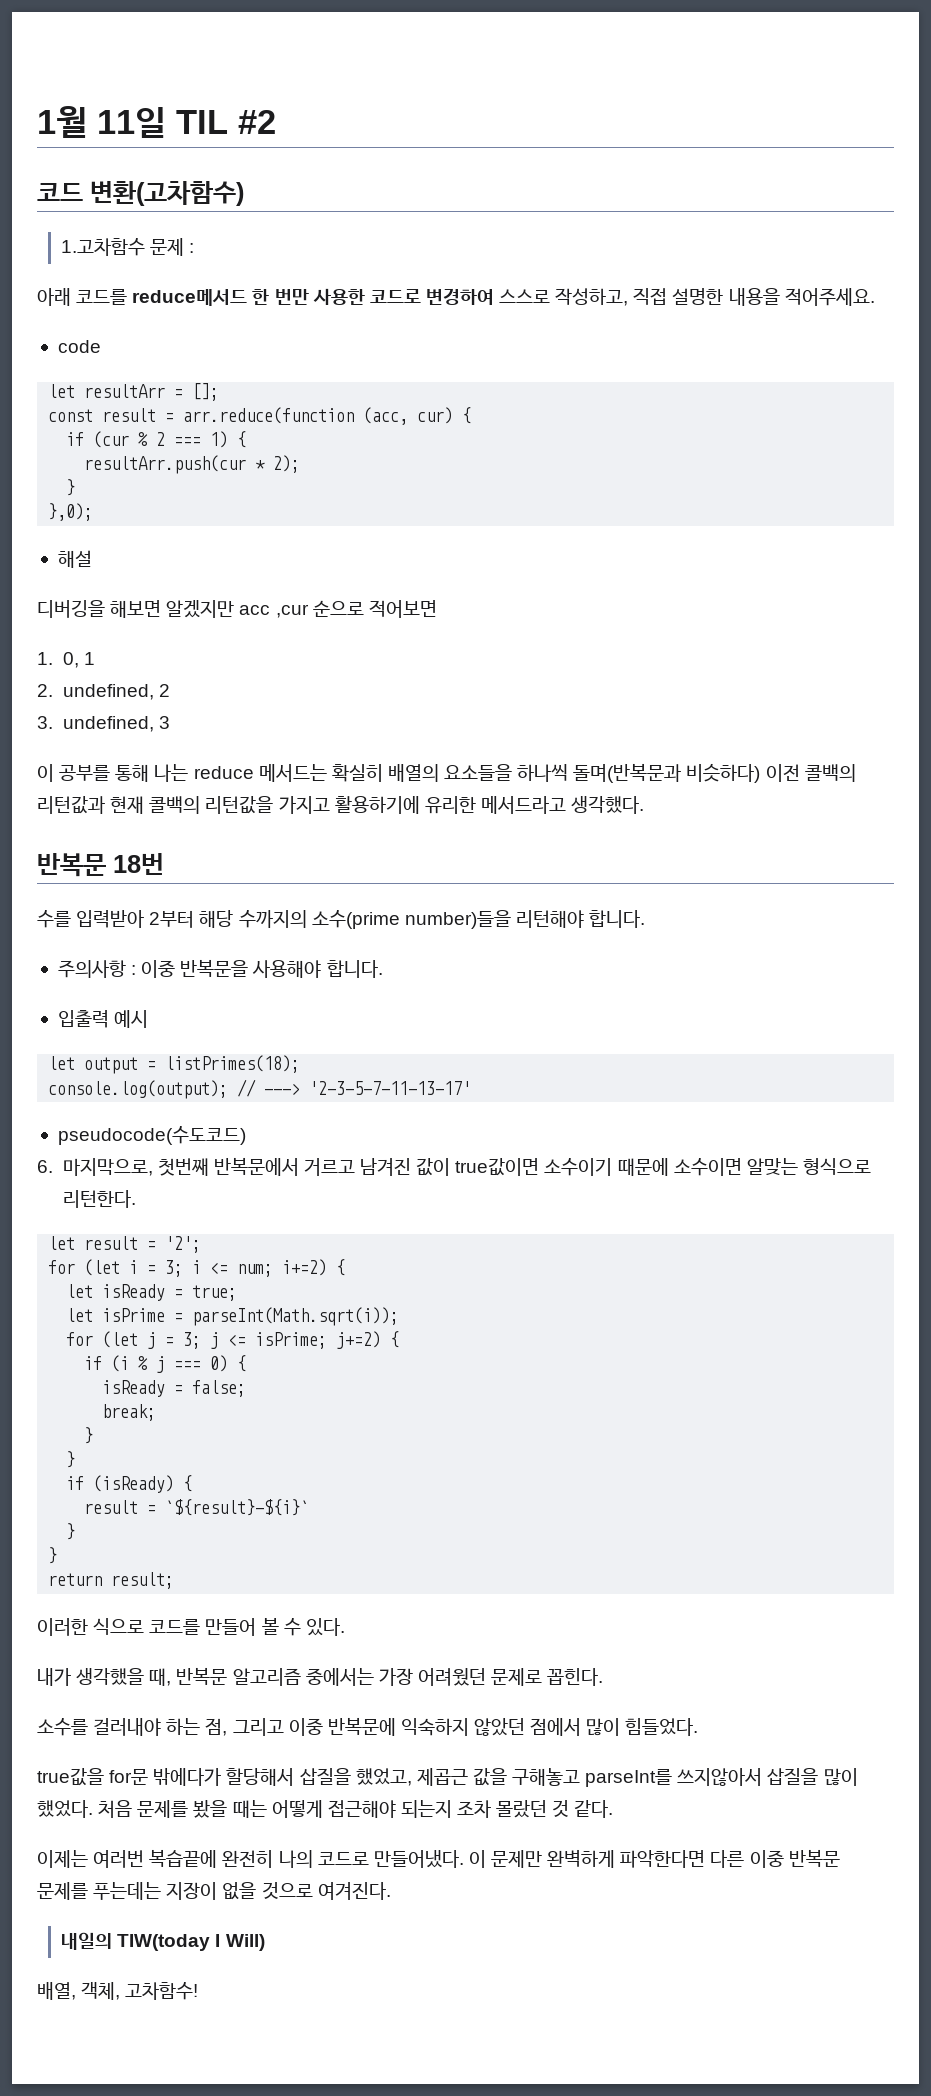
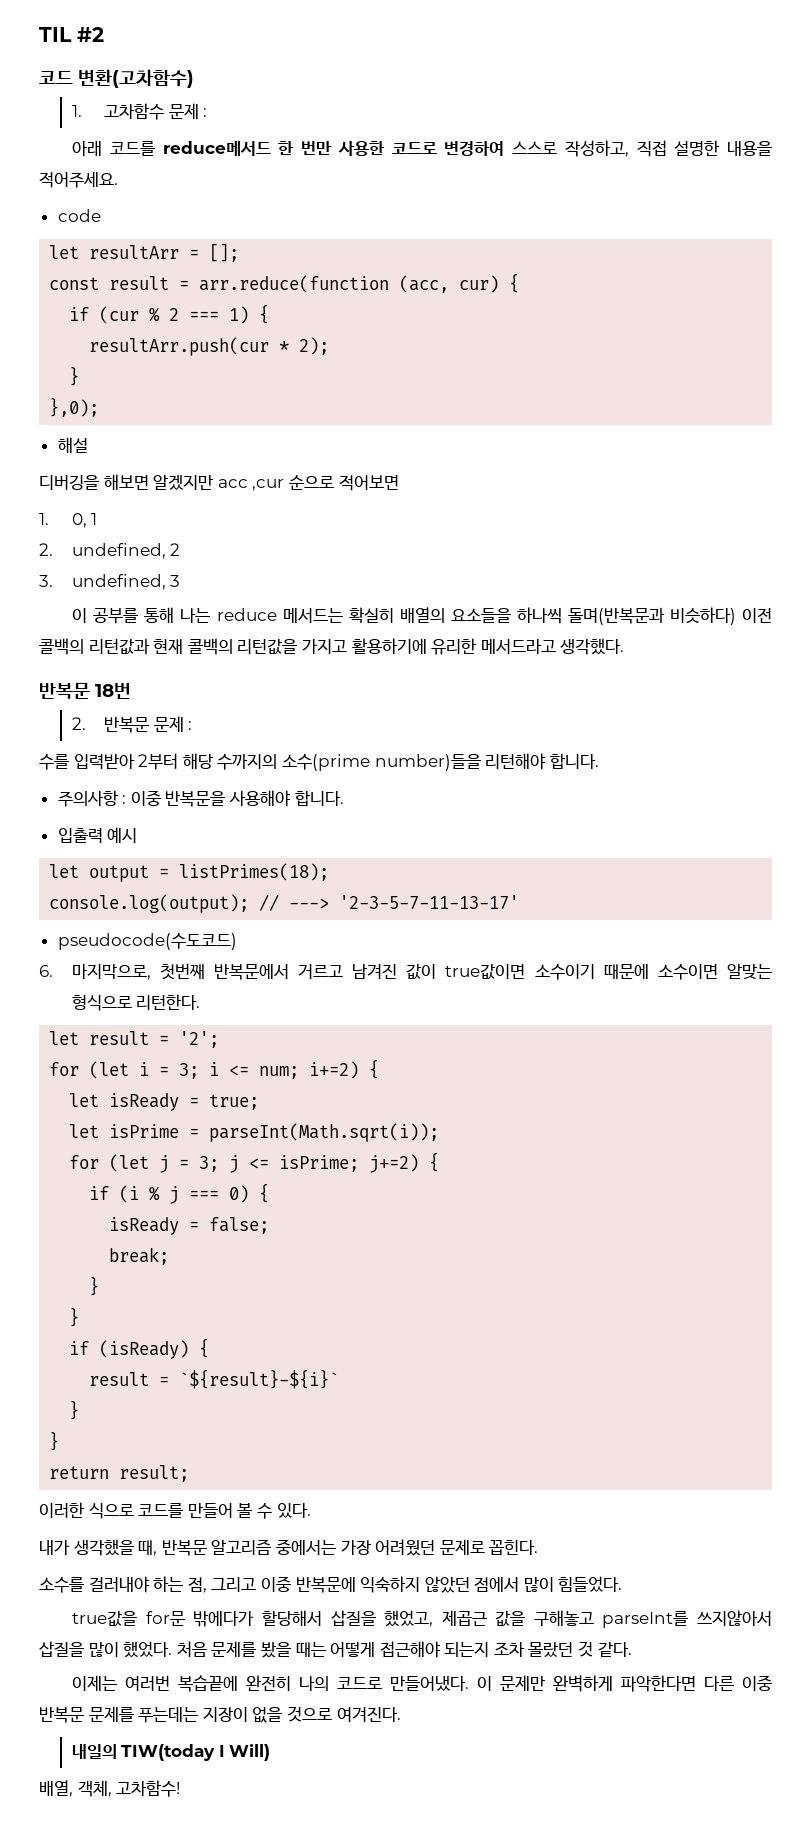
- 1월 11일 TIL #2
+ TIL #2
- 1.고차함수 문제 :
+ 1. 고차함수 문제 :
+ 2. 반복문 문제 :

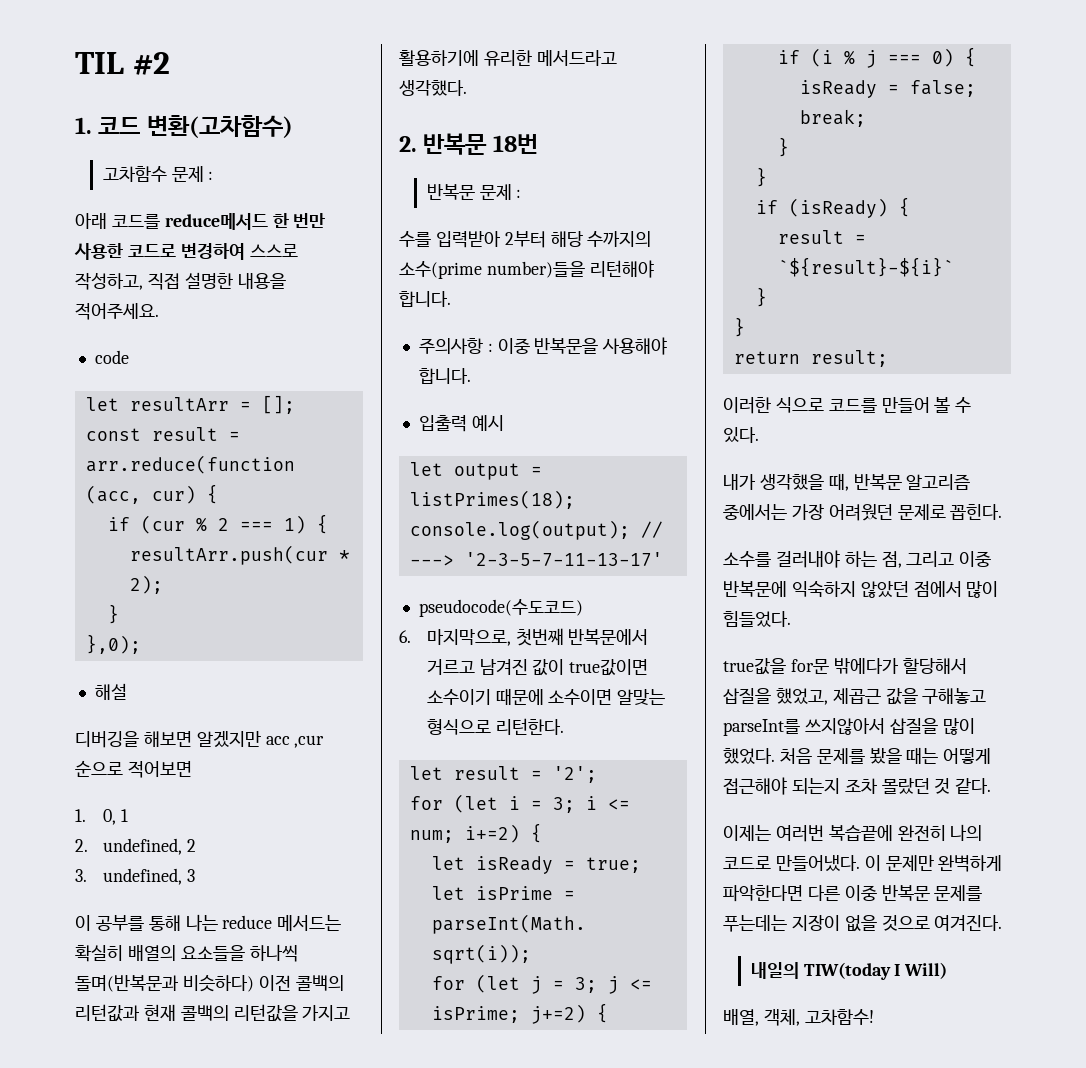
- 코드 변환(고차함수)
+ 1. 코드 변환(고차함수)
- 1. 고차함수 문제 :
+ 고차함수 문제 :
- 반복문 18번
+ 2. 반복문 18번
- 2. 반복문 문제 :
+ 반복문 문제 :

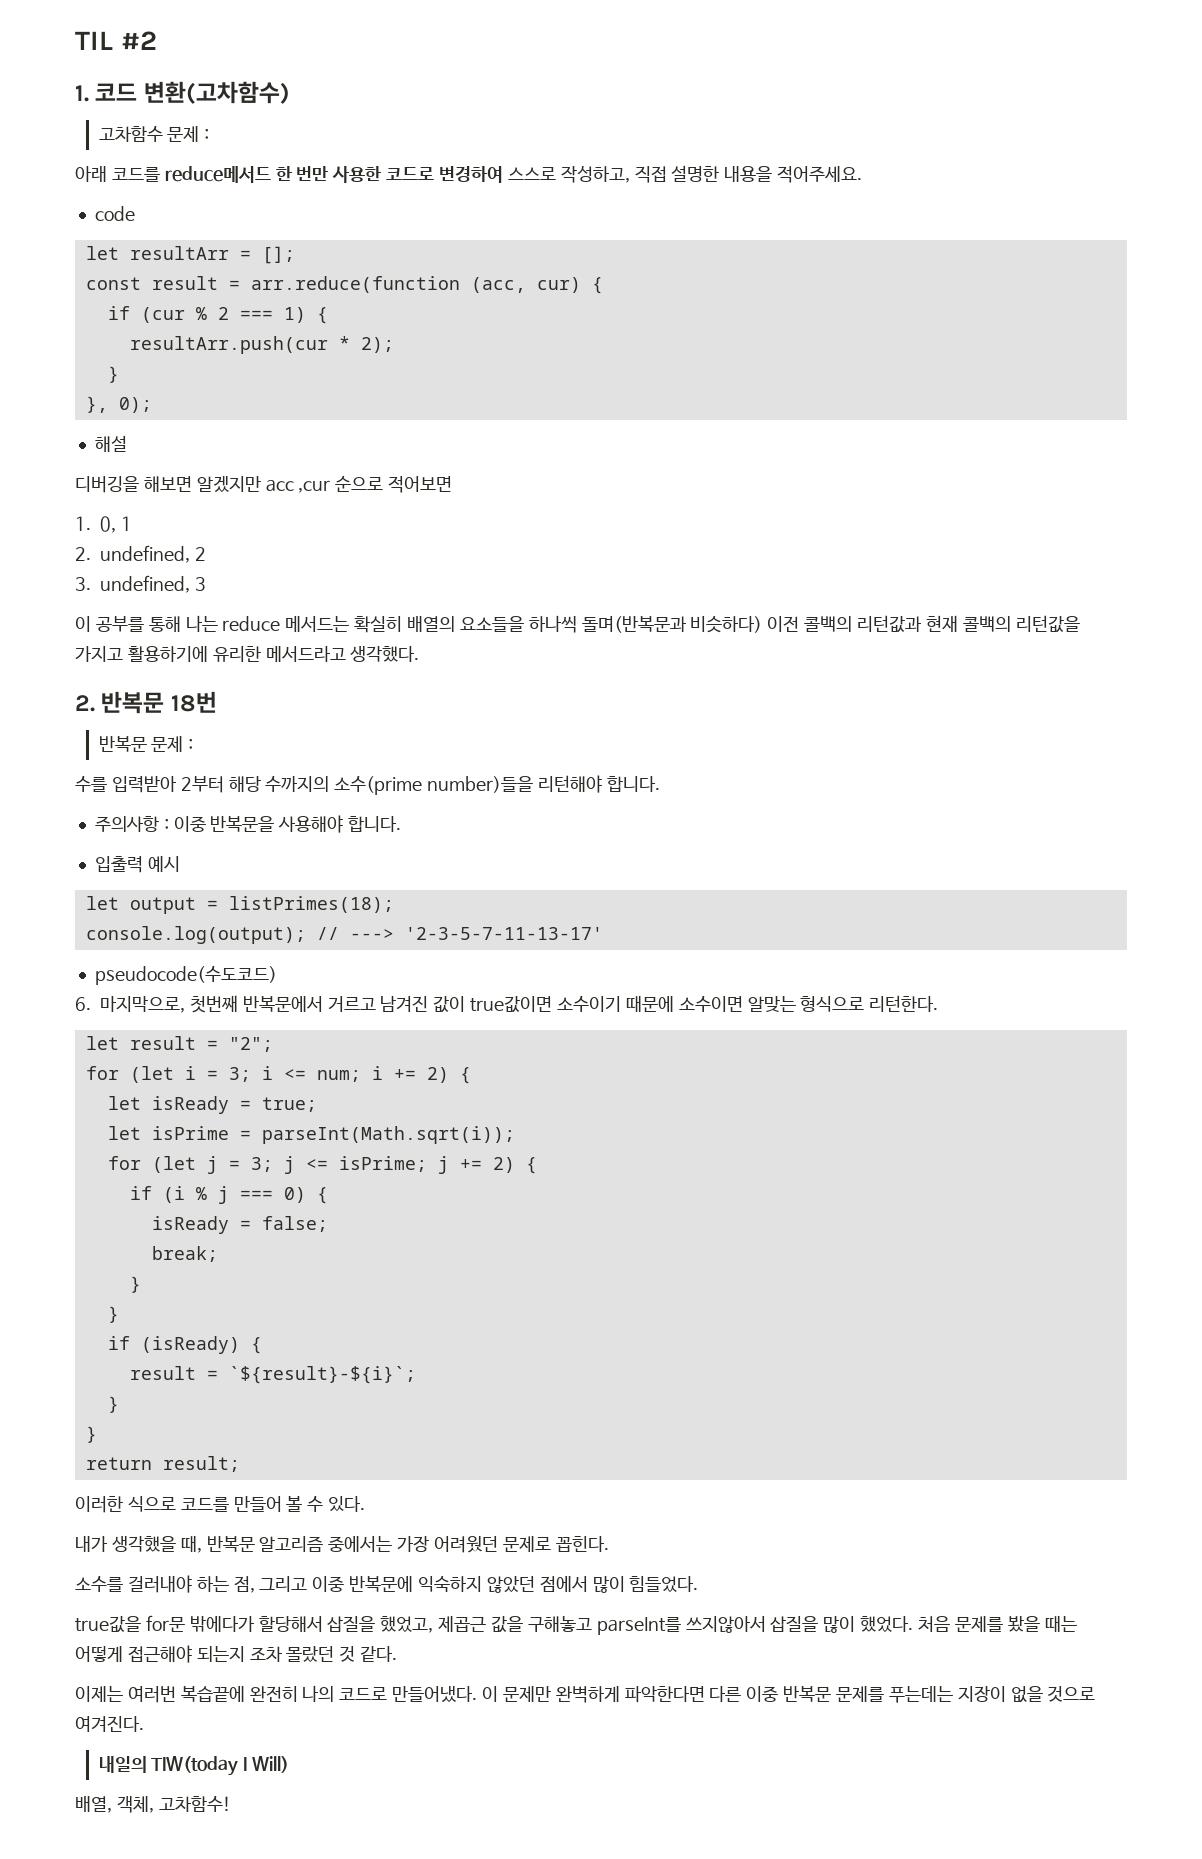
- },0);
+ }, 0);
- let result = '2';
+ let result = "2";
- for (let i = 3; i <= num; i+=2) {
+ for (let i = 3; i <= num; i += 2) {
- for (let j = 3; j <= isPrime; j+=2) {
+ for (let j = 3; j <= isPrime; j += 2) {
- result = `${result}-${i}`
+ result = `${result}-${i}`;

